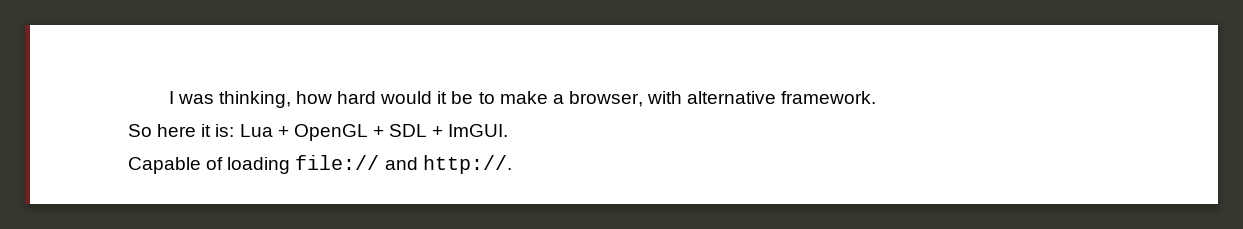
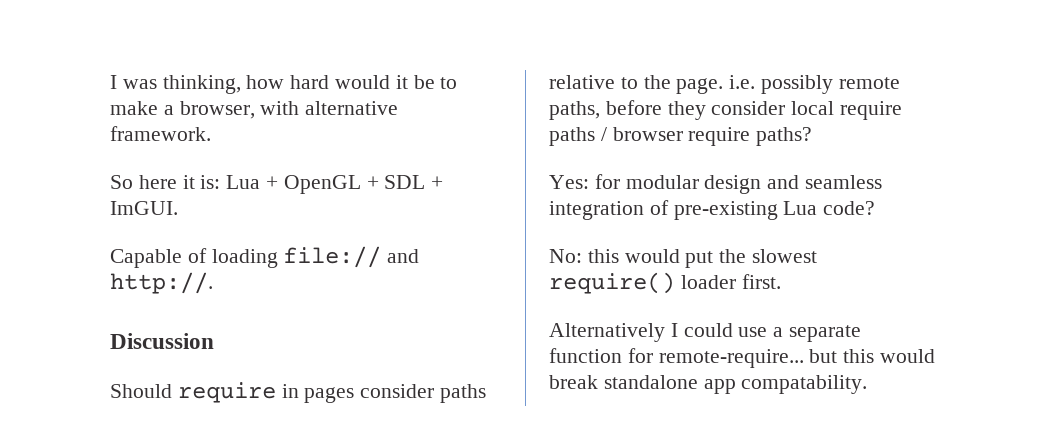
+ Discussion
+ Should require in pages consider paths relative to the page. i.e. possibly remote paths, before they consider local require paths / browser require paths?
+ Yes: for modular design and seamless integration of pre-existing Lua code?
+ No: this would put the slowest require() loader first.
+ Alternatively I could use a separate function for remote-require... but this would break standalone app compatability.

